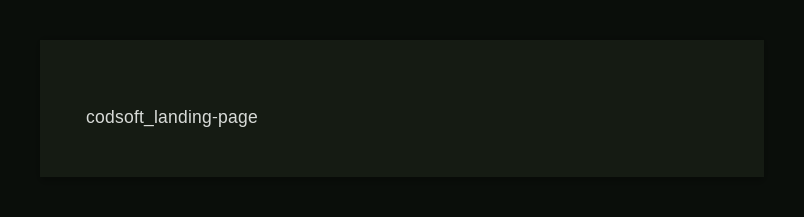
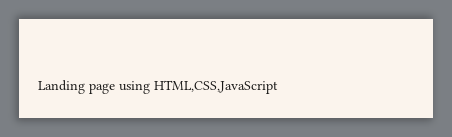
- codsoft_landing-page
+ Landing page using HTML,CSS,JavaScript

